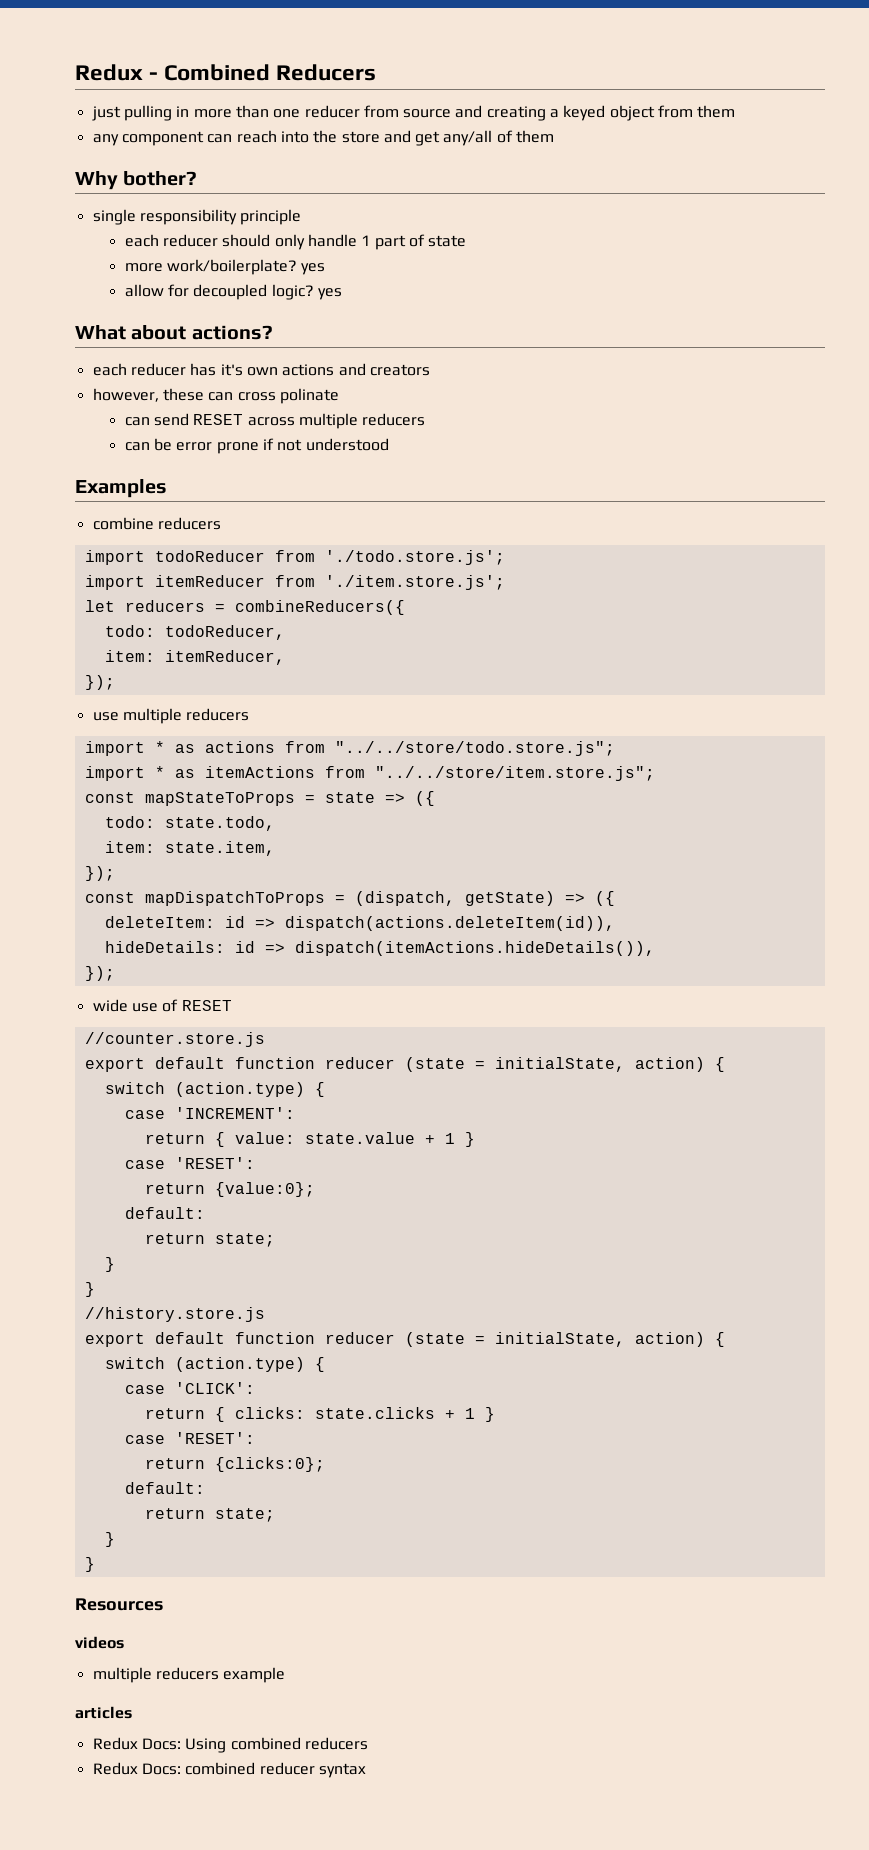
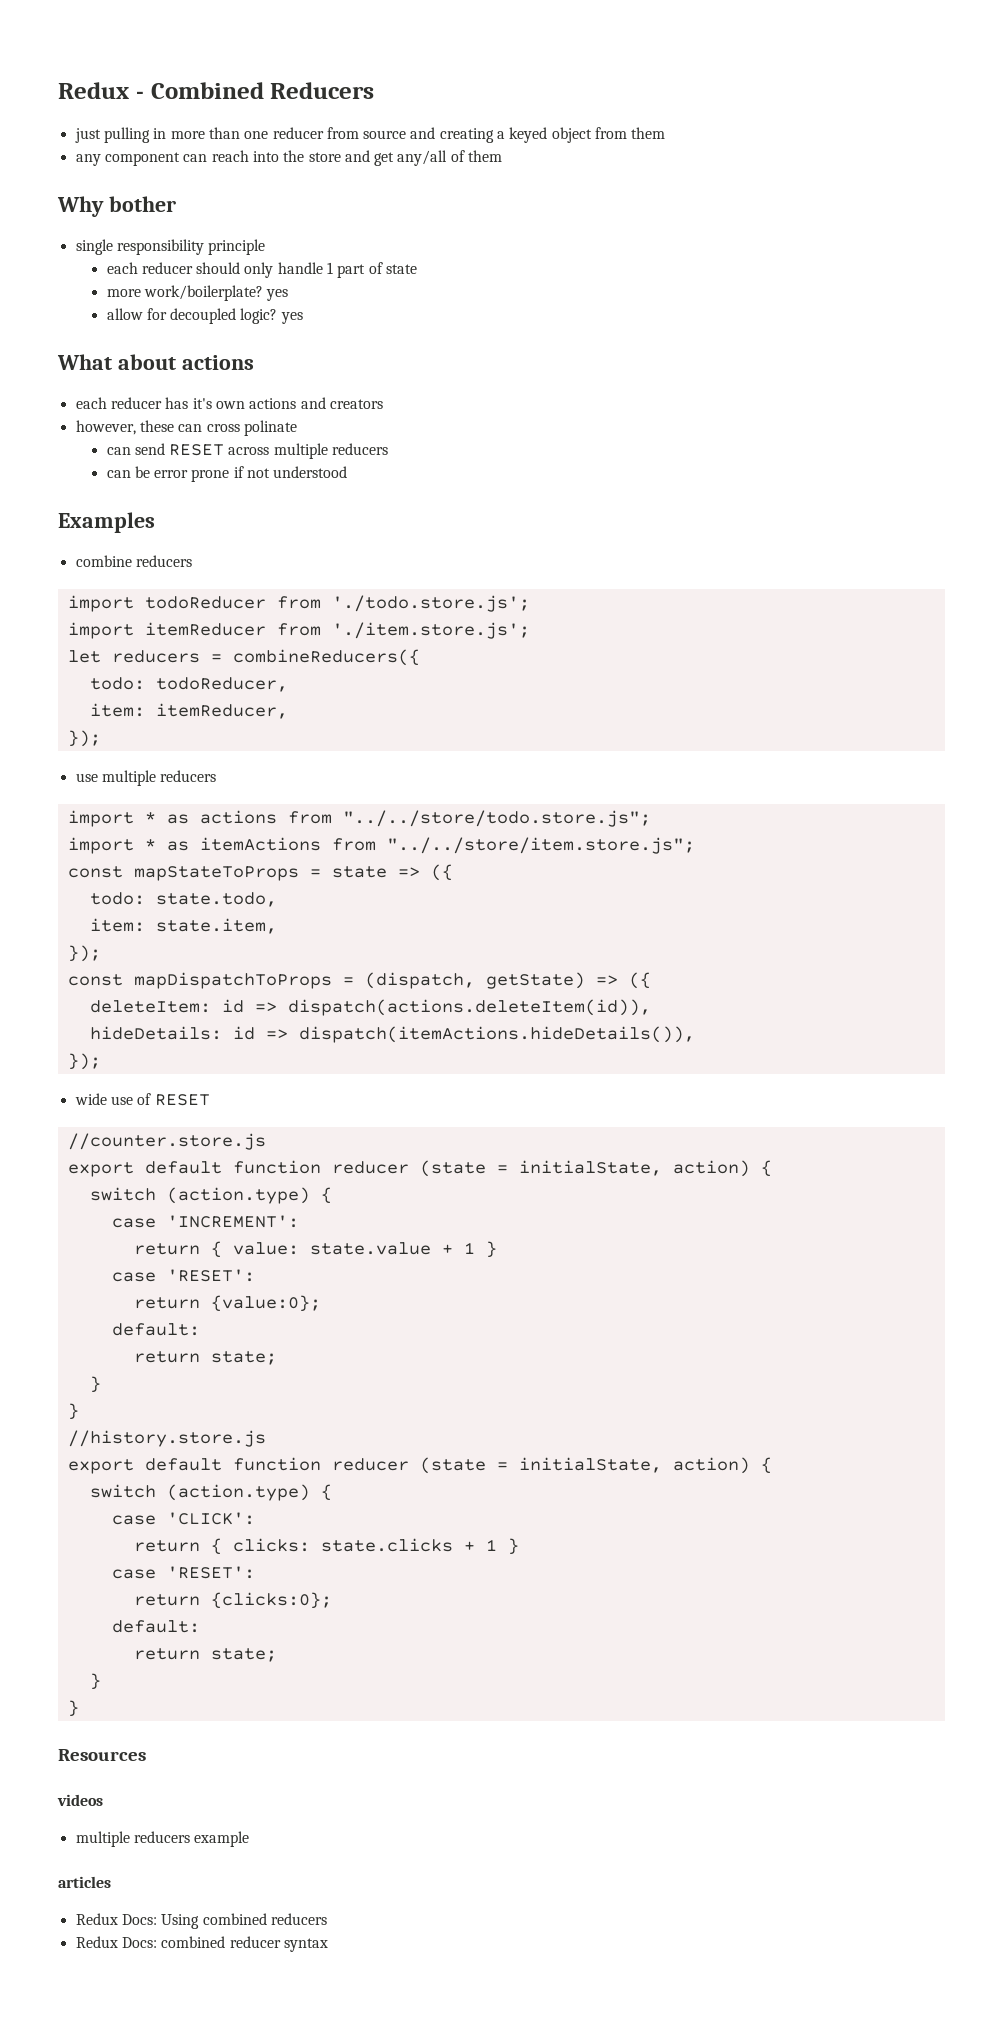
- Why bother?
+ Why bother
- What about actions?
+ What about actions

